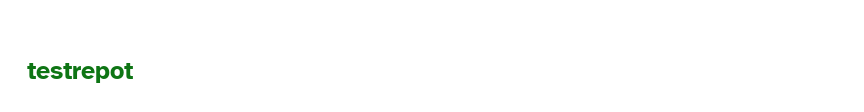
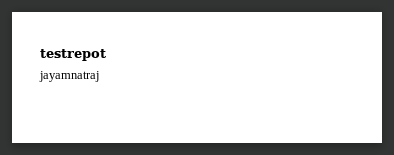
+ jayamnatraj

